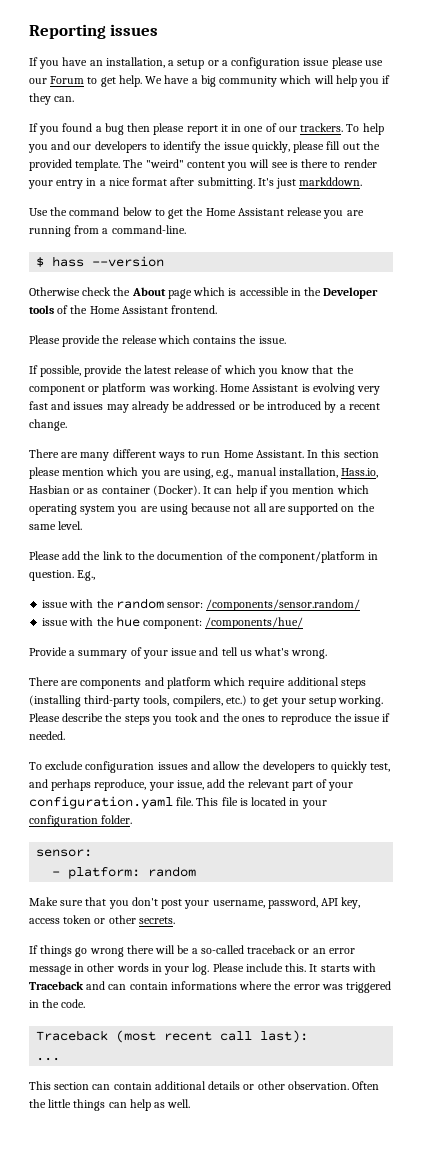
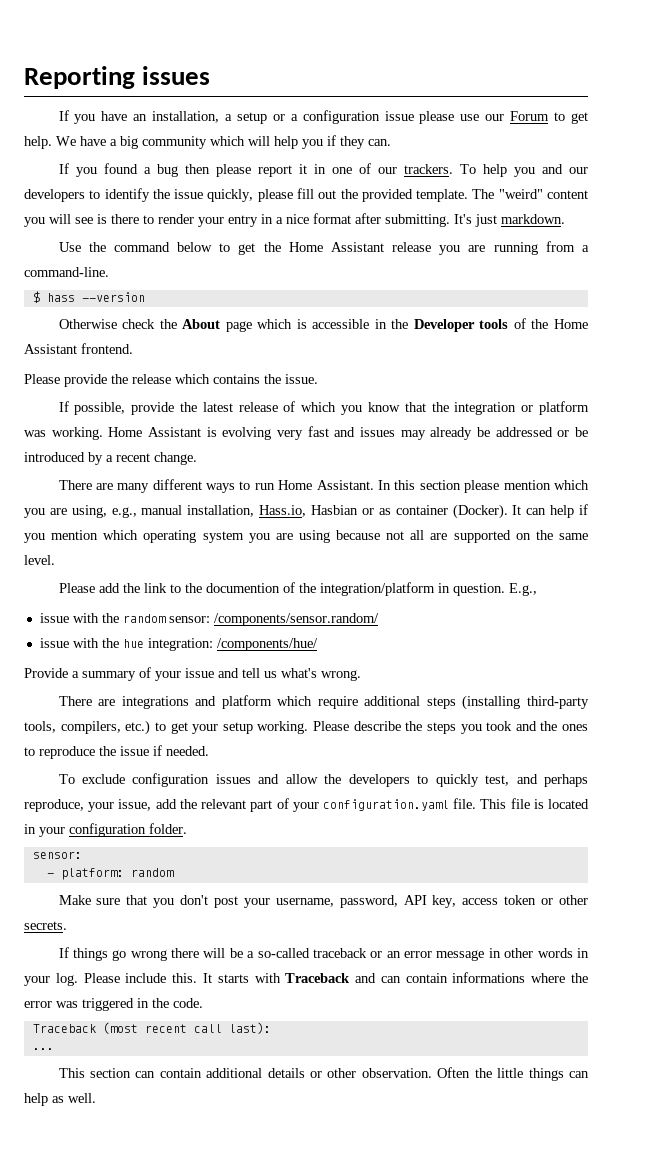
- It's just markddown.
+ It's just markdown.
- If possible, provide the latest release of which you know that the component or platform was working.
+ If possible, provide the latest release of which you know that the integration or platform was working.
- Please add the link to the documention of the component/platform in question.
+ Please add the link to the documention of the integration/platform in question.
- issue with the hue component: /components/hue/
+ issue with the hue integration: /components/hue/
- There are components and platform which require additional steps (installing third-party tools, compilers, etc.) to get your setup working.
+ There are integrations and platform which require additional steps (installing third-party tools, compilers, etc.) to get your setup working.

